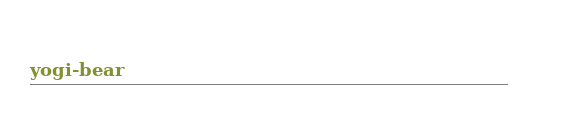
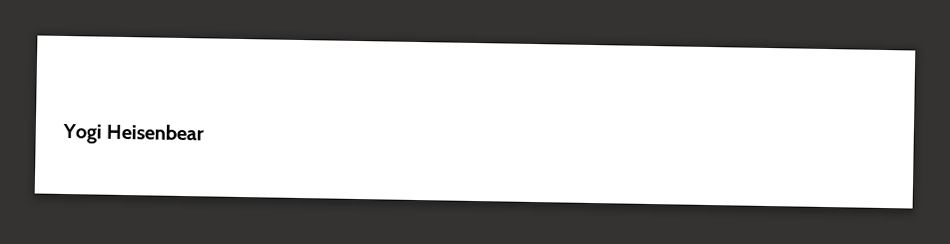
- yogi-bear
+ Yogi Heisenbear

